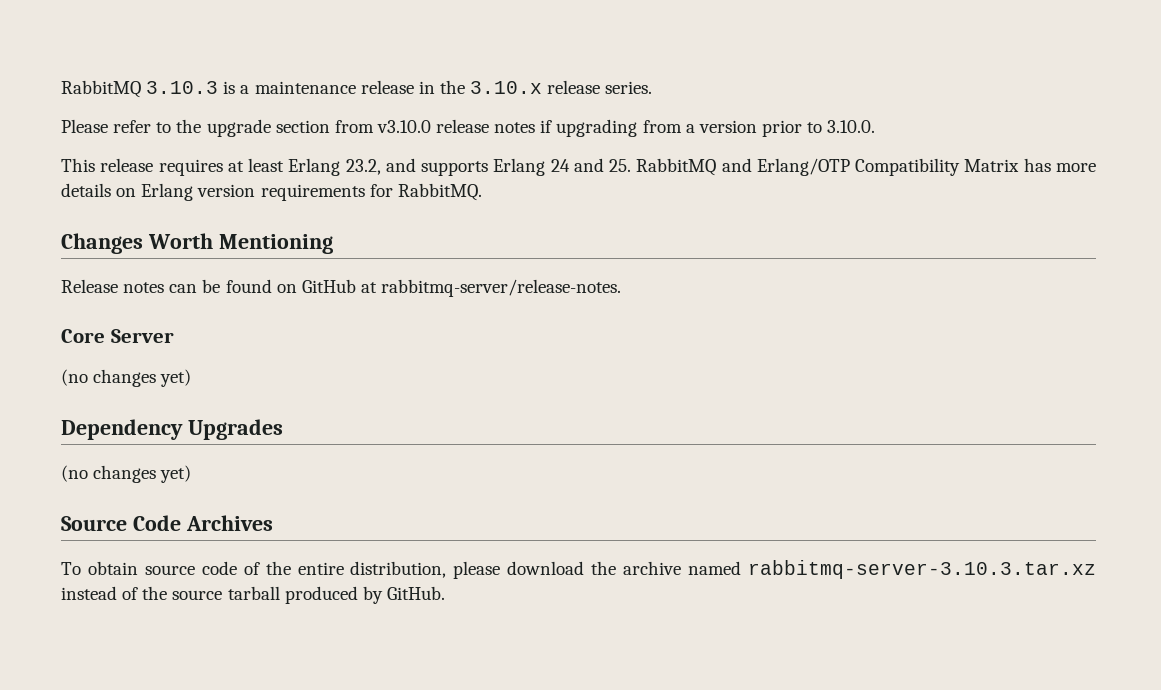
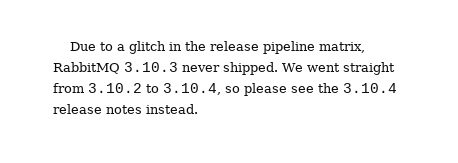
- RabbitMQ 3.10.3 is a maintenance release in the 3.10.x release series.
- Please refer to the upgrade section from v3.10.0 release notes if upgrading from a version prior to 3.10.0.
- This release requires at least Erlang 23.2, and supports Erlang 24 and 25. RabbitMQ and Erlang/OTP Compatibility Matrix has more details on Erlang version requirements for RabbitMQ.
- Changes Worth Mentioning
- Release notes can be found on GitHub at rabbitmq-server/release-notes.
- Core Server
- (no changes yet)
- Dependency Upgrades
- (no changes yet)
- Source Code Archives
- To obtain source code of the entire distribution, please download the archive named rabbitmq-server-3.10.3.tar.xz instead of the source tarball produced by GitHub.
+ Due to a glitch in the release pipeline matrix, RabbitMQ 3.10.3 never shipped. We went straight from 3.10.2 to 3.10.4, so please see the 3.10.4 release notes instead.

